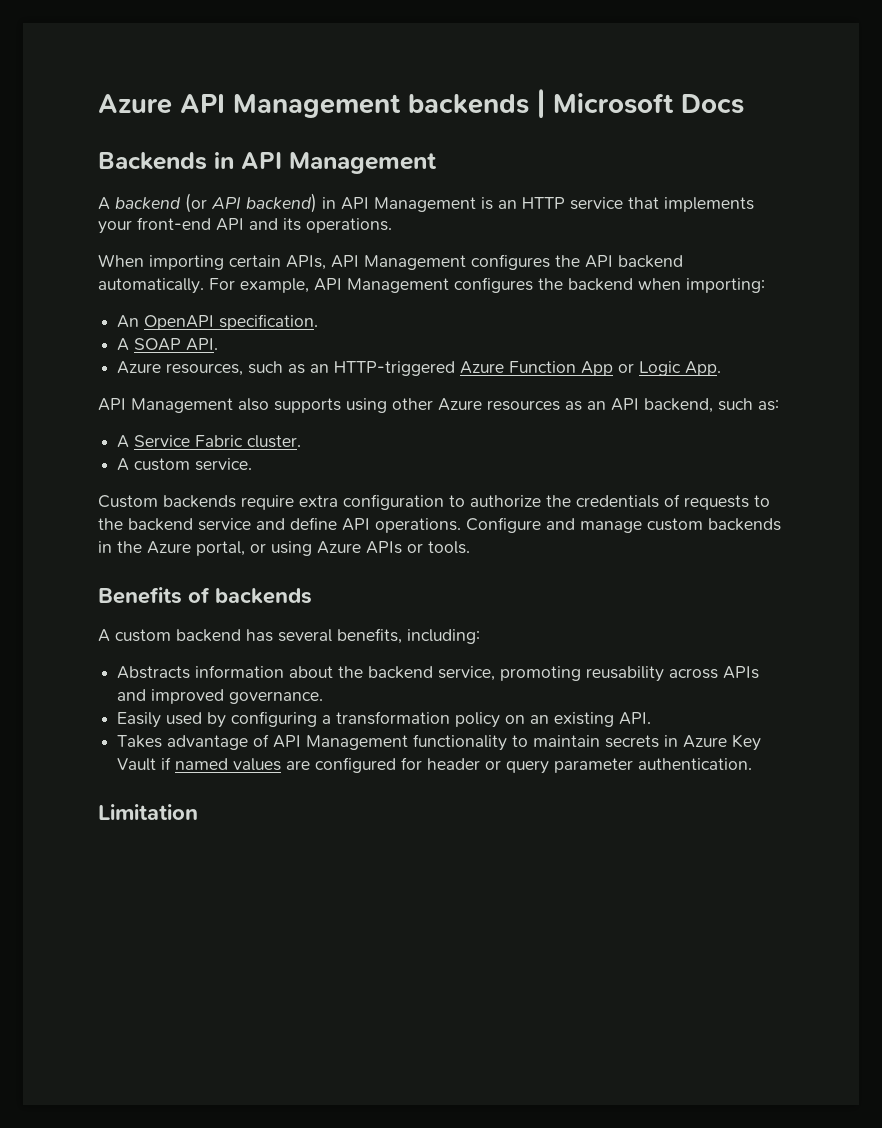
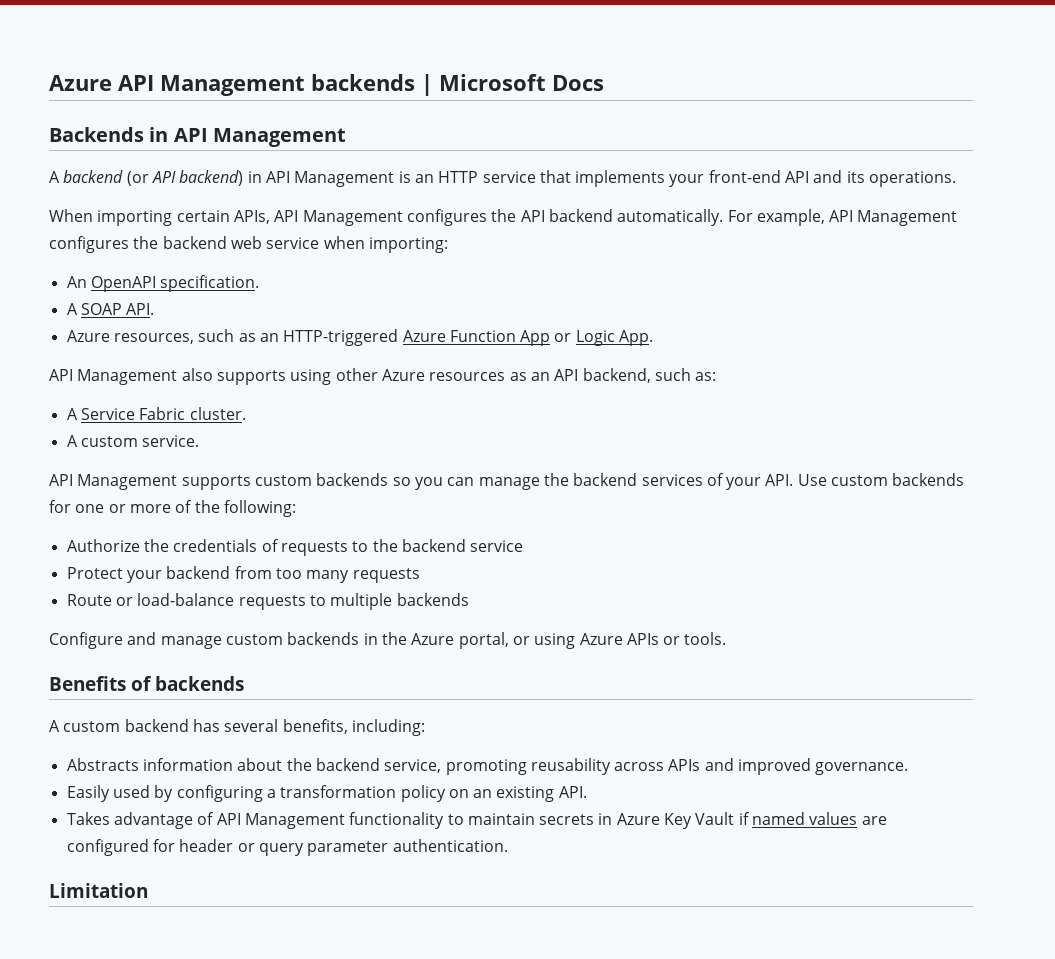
- For example, API Management configures the backend when importing:
+ For example, API Management configures the backend web service when importing:
- Custom backends require extra configuration to authorize the credentials of requests to the backend service and define API operations. Configure and manage custom backends in the Azure portal, or using Azure APIs or tools.
+ API Management supports custom backends so you can manage the backend services of your API. Use custom backends for one or more of the following:
+ Authorize the credentials of requests to the backend service
+ Protect your backend from too many requests
+ Route or load-balance requests to multiple backends
+ Configure and manage custom backends in the Azure portal, or using Azure APIs or tools.

